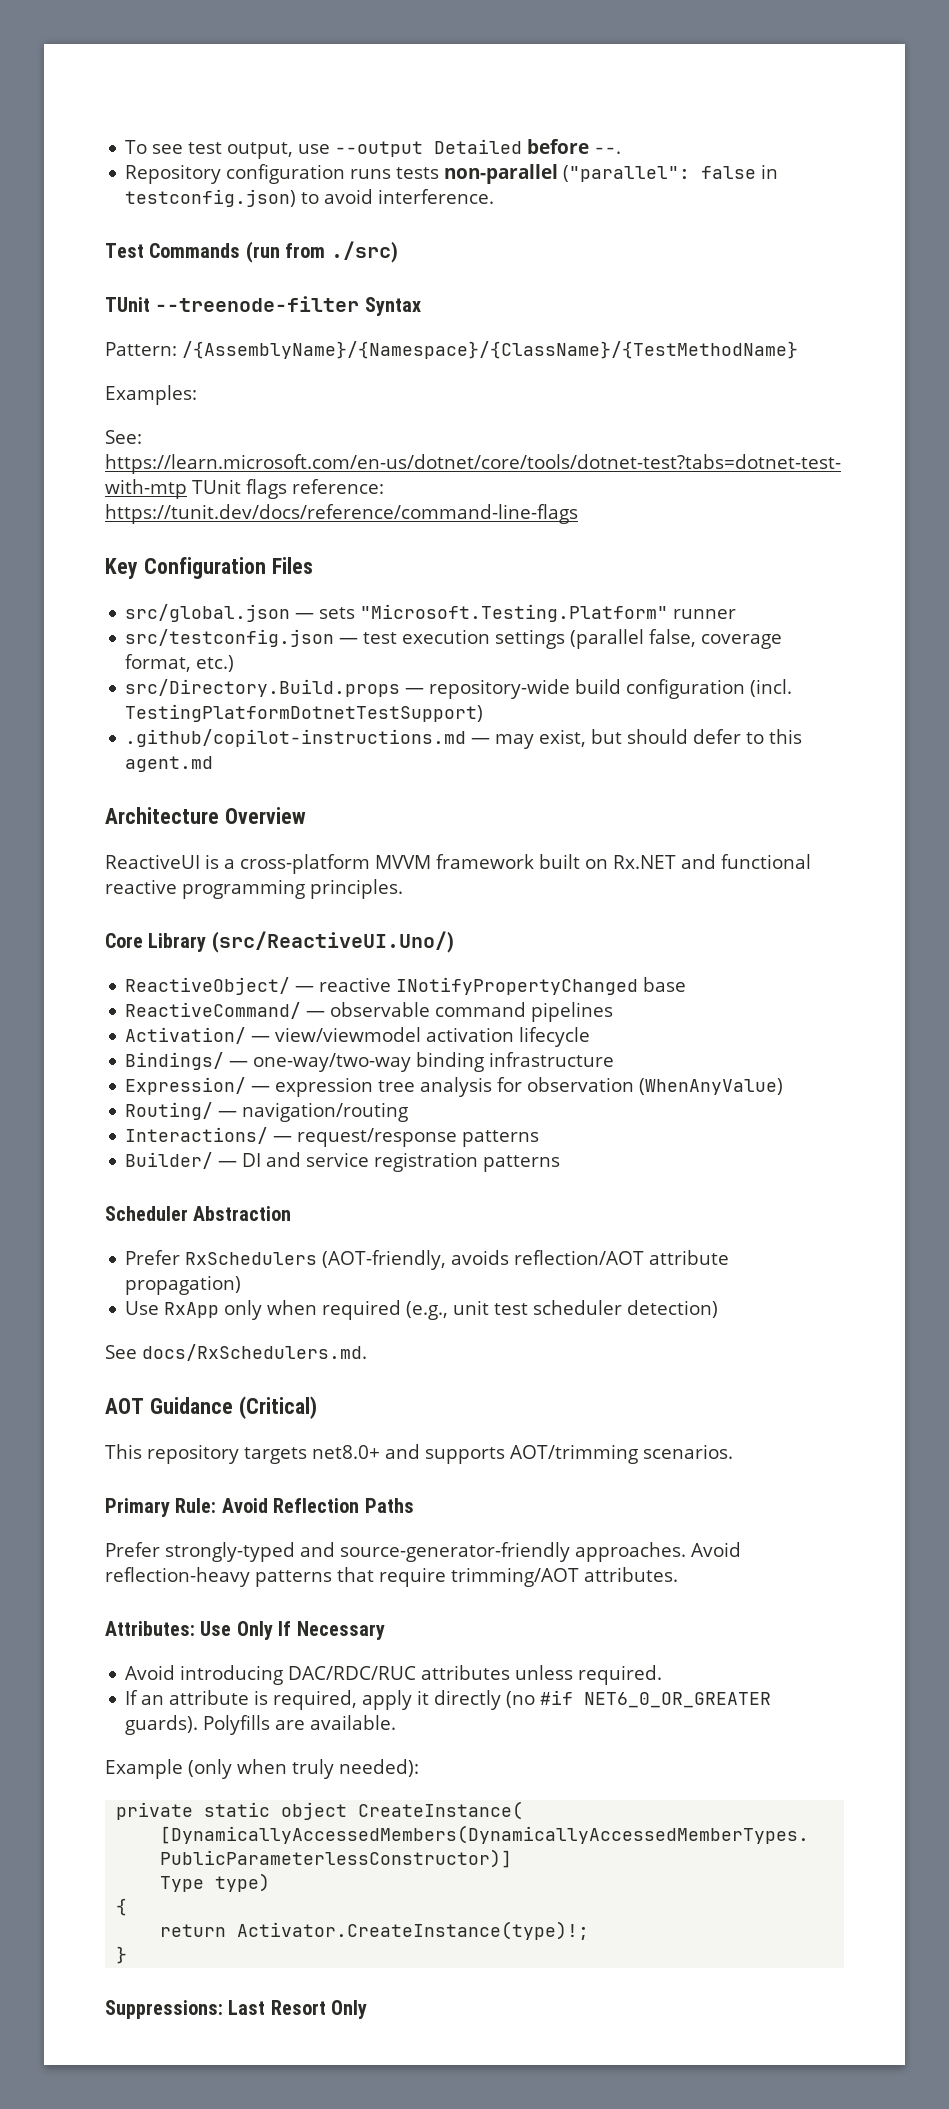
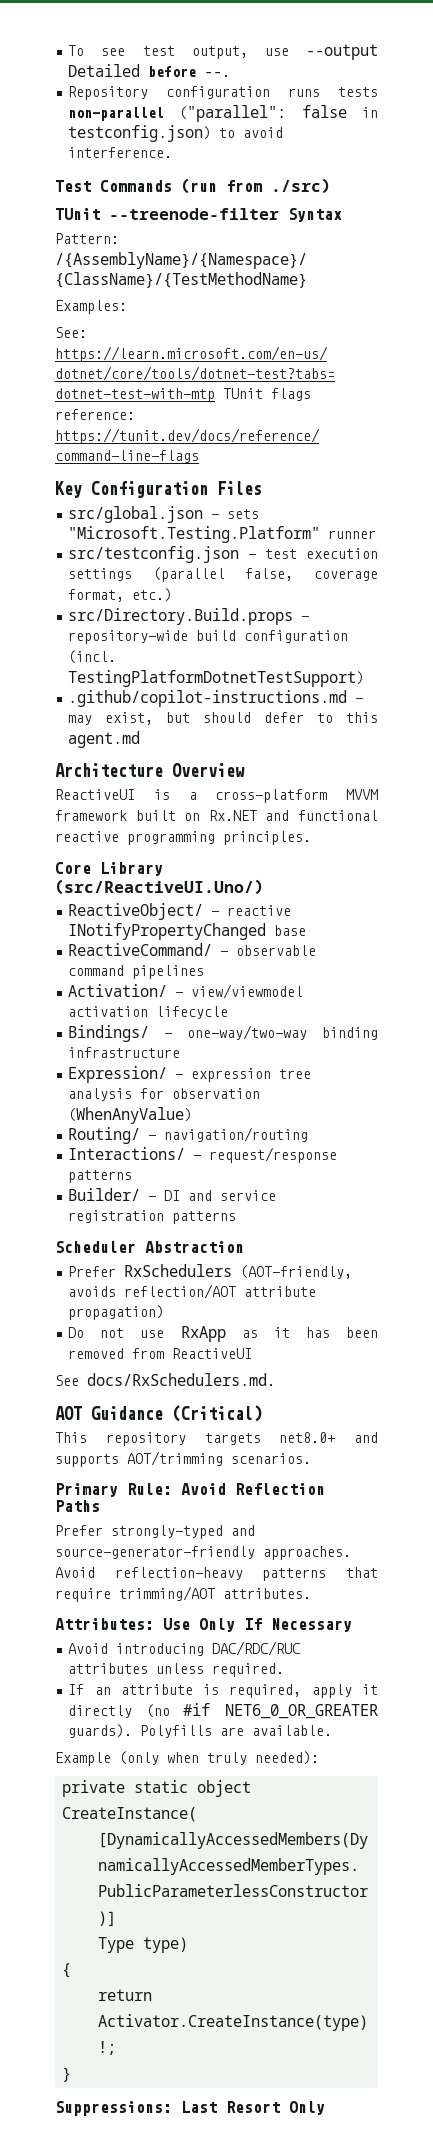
- Use RxApp only when required (e.g., unit test scheduler detection)
+ Do not use RxApp as it has been removed from ReactiveUI

